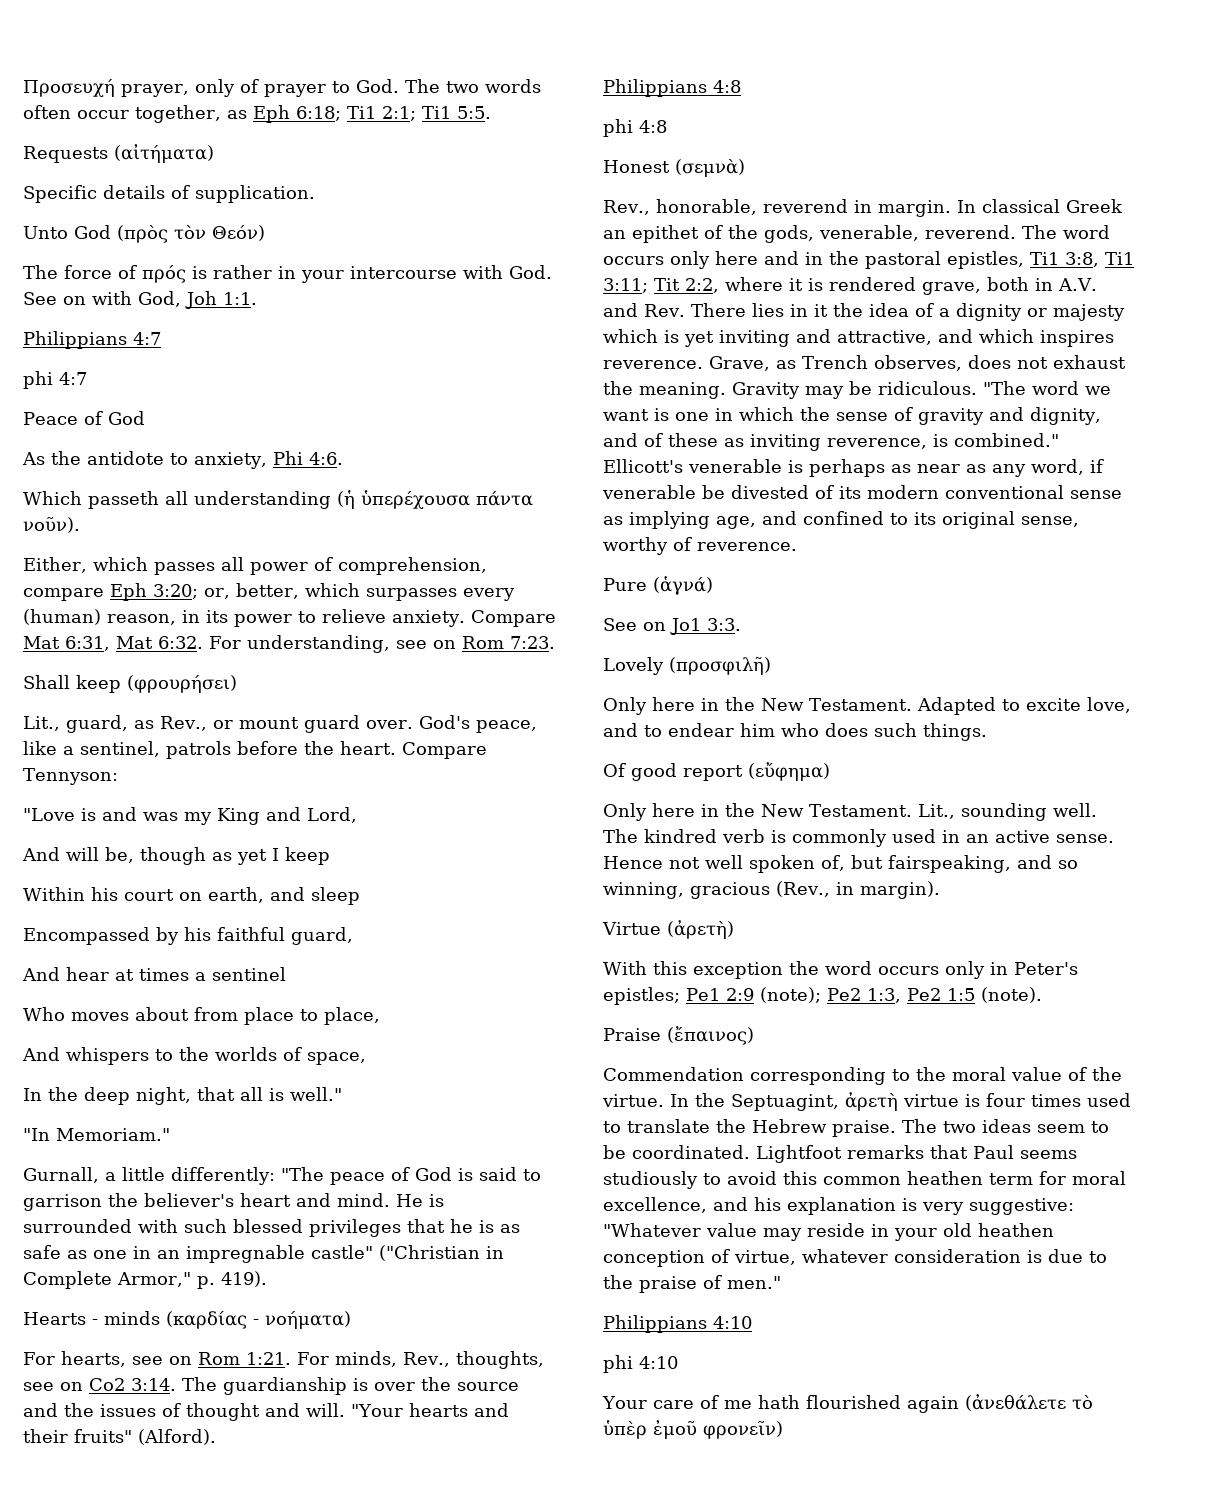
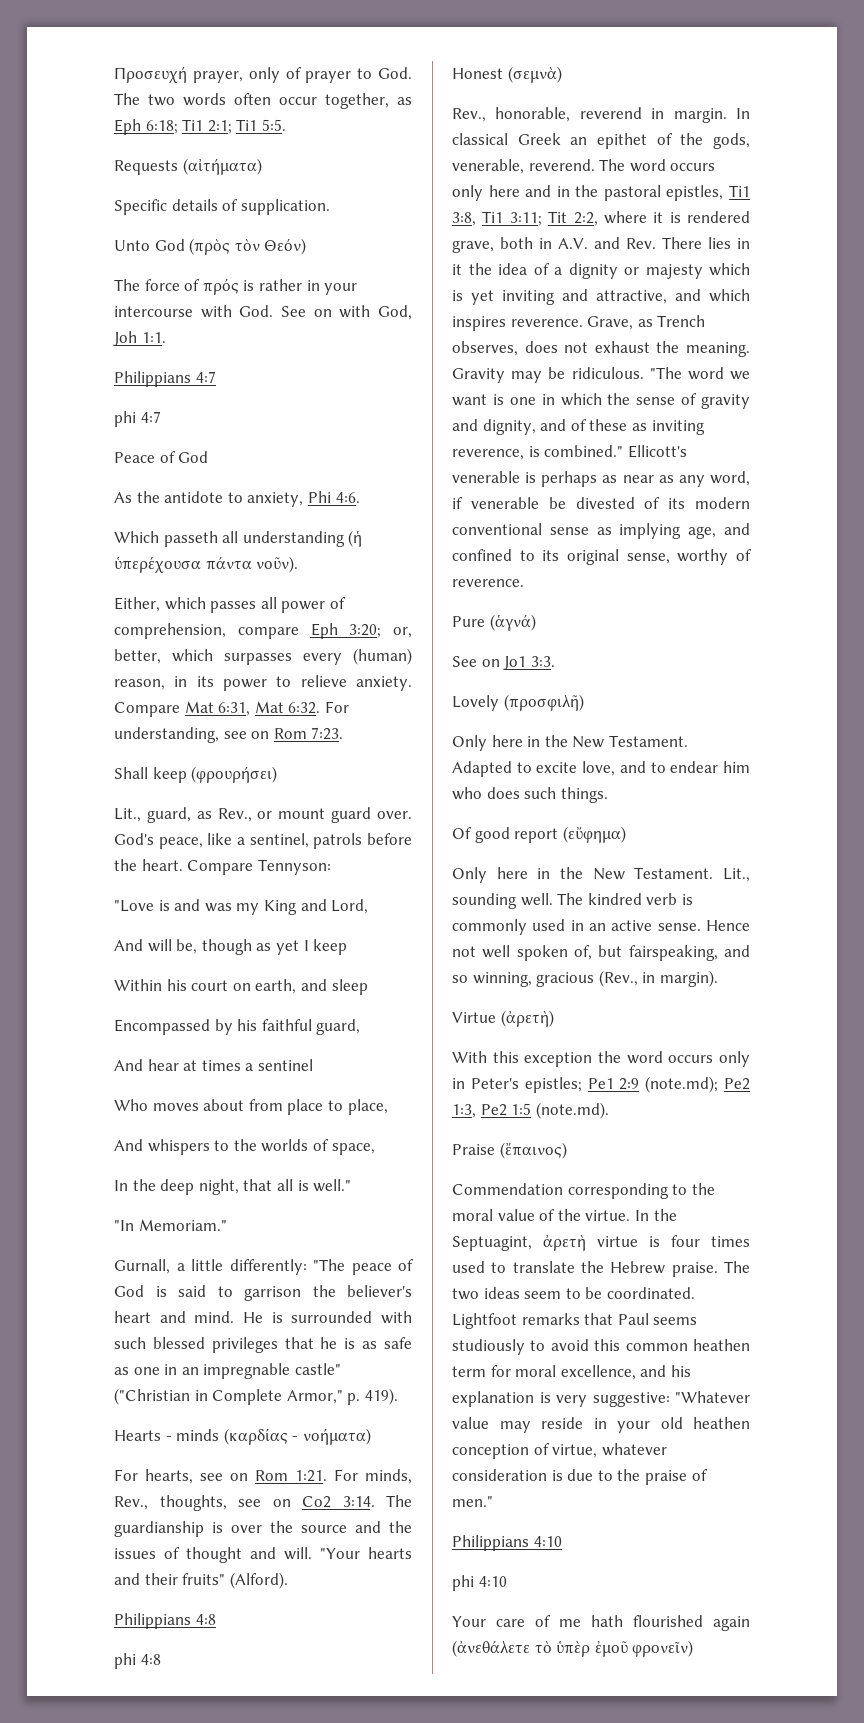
- With this exception the word occurs only in Peter's epistles; Pe1 2:9 (note); Pe2 1:3, Pe2 1:5 (note).
+ With this exception the word occurs only in Peter's epistles; Pe1 2:9 (note.md); Pe2 1:3, Pe2 1:5 (note.md).

